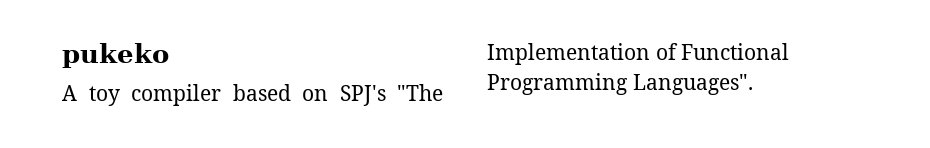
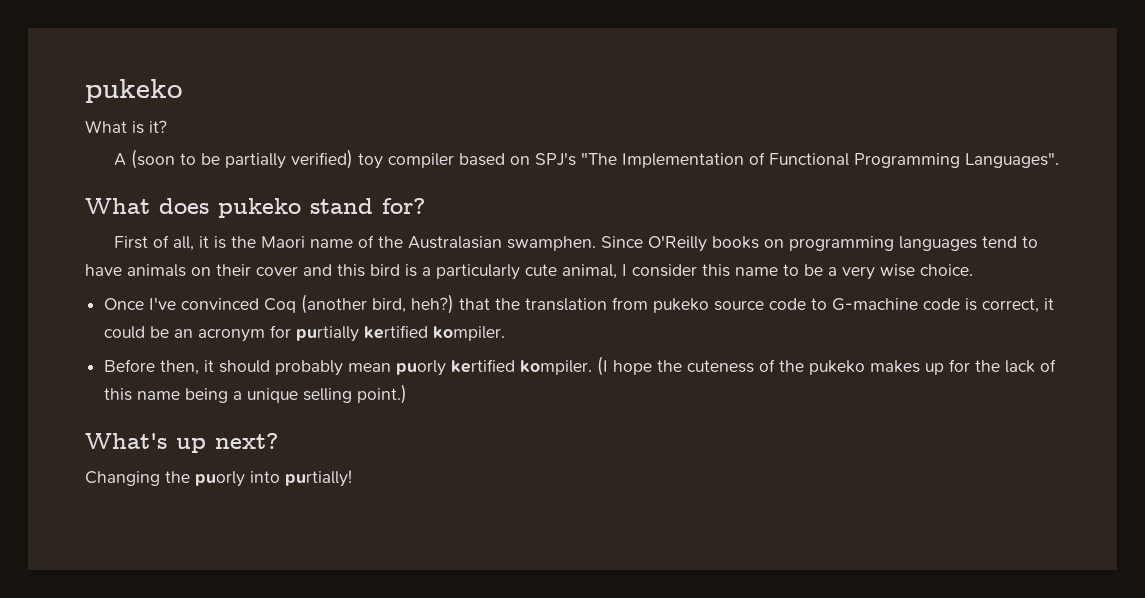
- A toy compiler based on SPJ's "The Implementation of Functional Programming Languages".
+ What is it?
+ A (soon to be partially verified) toy compiler based on SPJ's "The Implementation of Functional Programming Languages".
+ What does pukeko stand for?
+ First of all, it is the Maori name of the Australasian swamphen. Since O'Reilly books on programming languages tend to have animals on their cover and this bird is a particularly cute animal, I consider this name to be a very wise choice.
+ Once I've convinced Coq (another bird, heh?) that the translation from pukeko source code to G-machine code is correct, it could be an acronym for purtially kertified kompiler.
+ Before then, it should probably mean puorly kertified kompiler. (I hope the cuteness of the pukeko makes up for the lack of this name being a unique selling point.)
+ What's up next?
+ Changing the puorly into purtially!

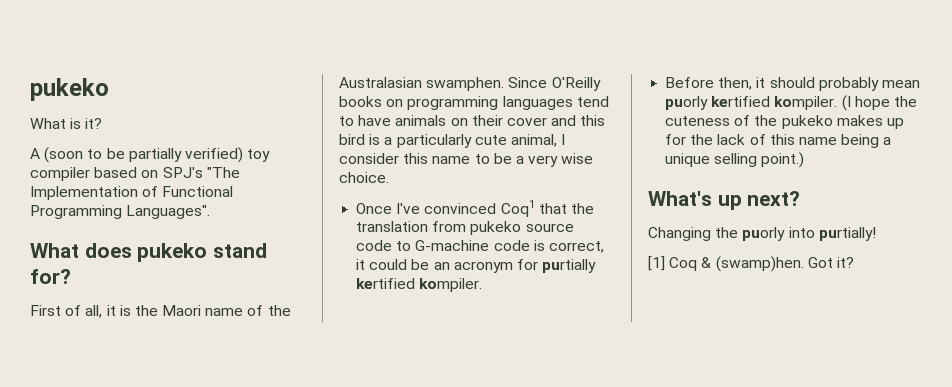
- Once I've convinced Coq (another bird, heh?) that the translation from pukeko source code to G-machine code is correct, it could be an acronym for purtially kertified kompiler.
+ Once I've convinced Coq1 that the translation from pukeko source code to G-machine code is correct, it could be an acronym for purtially kertified kompiler.
+ [1] Coq & (swamp)hen. Got it?

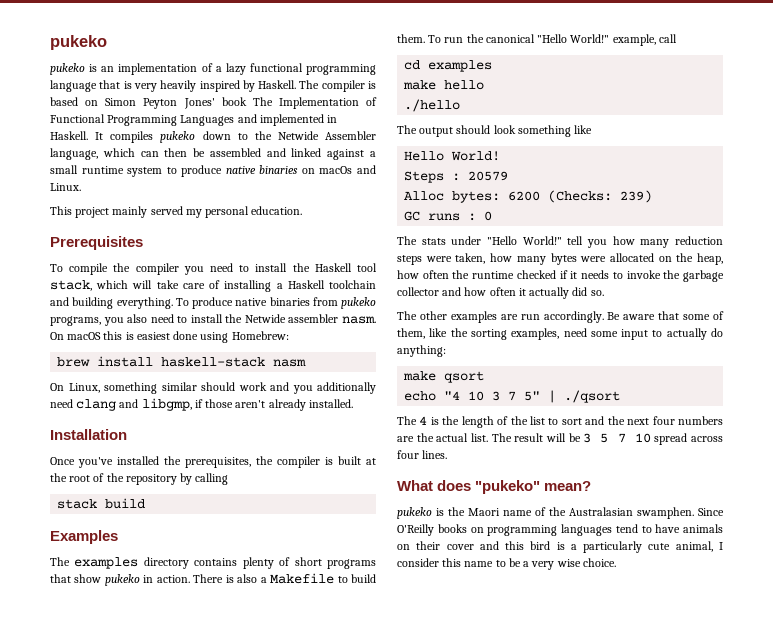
- What is it?
- A (soon to be partially verified) toy compiler based on SPJ's "The Implementation of Functional Programming Languages".
- What does pukeko stand for?
- First of all, it is the Maori name of the Australasian swamphen.
+ pukeko is an implementation of a lazy functional programming language that is very heavily inspired by Haskell. The compiler is based on Simon Peyton Jones' book The Implementation of Functional Programming Languages and implemented in Haskell. It compiles pukeko down to the Netwide Assembler language, which can then be assembled and linked against a small runtime system to produce native binaries on macOs and Linux.
+ This project mainly served my personal education.
+ Prerequisites
+ To compile the compiler you need to install the Haskell tool stack, which will take care of installing a Haskell toolchain and building everything. To produce native binaries from pukeko programs, you also need to install the Netwide assembler nasm. On macOS this is easiest done using Homebrew:
+ brew install haskell-stack nasm
+ On Linux, something similar should work and you additionally need clang and libgmp, if those aren't already installed.
+ Installation
+ Once you've installed the prerequisites, the compiler is built at the root of the repository by calling
+ stack build
+ Examples
+ The examples directory contains plenty of short programs that show pukeko in action. There is also a Makefile to build them. To run the canonical "Hello World!" example, call
+ cd examples
+ make hello
+ ./hello
+ The output should look something like
+ Hello World!
+ Steps : 20579
+ Alloc bytes: 6200 (Checks: 239)
+ GC runs : 0
+ The stats under "Hello World!" tell you how many reduction steps were taken, how many bytes were allocated on the heap, how often the runtime checked if it needs to invoke the garbage collector and how often it actually did so.
+ The other examples are run accordingly. Be aware that some of them, like the sorting examples, need some input to actually do anything:
+ make qsort
+ echo "4 10 3 7 5" | ./qsort
+ The 4 is the length of the list to sort and the next four numbers are the actual list. The result will be 3 5 7 10 spread across four lines.
+ What does "pukeko" mean?
+ pukeko is the Maori name of the Australasian swamphen.
- Once I've convinced Coq1 that the translation from pukeko source code to G-machine code is correct, it could be an acronym for purtially kertified kompiler.
- Before then, it should probably mean puorly kertified kompiler. (I hope the cuteness of the pukeko makes up for the lack of this name being a unique selling point.)
- What's up next?
- Changing the puorly into purtially!
- [1] Coq & (swamp)hen. Got it?

